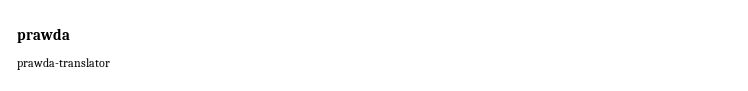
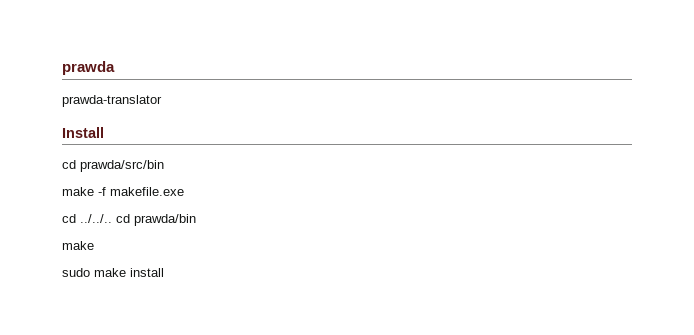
+ Install
+ cd prawda/src/bin
+ make -f makefile.exe
+ cd ../../.. cd prawda/bin
+ make
+ sudo make install

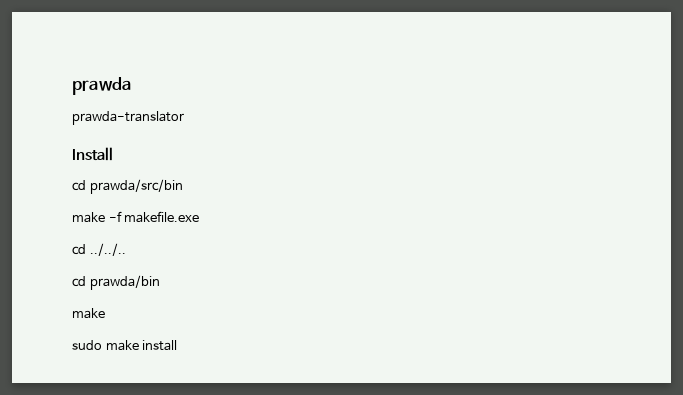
- cd ../../.. cd prawda/bin
+ cd ../../..
+ cd prawda/bin

